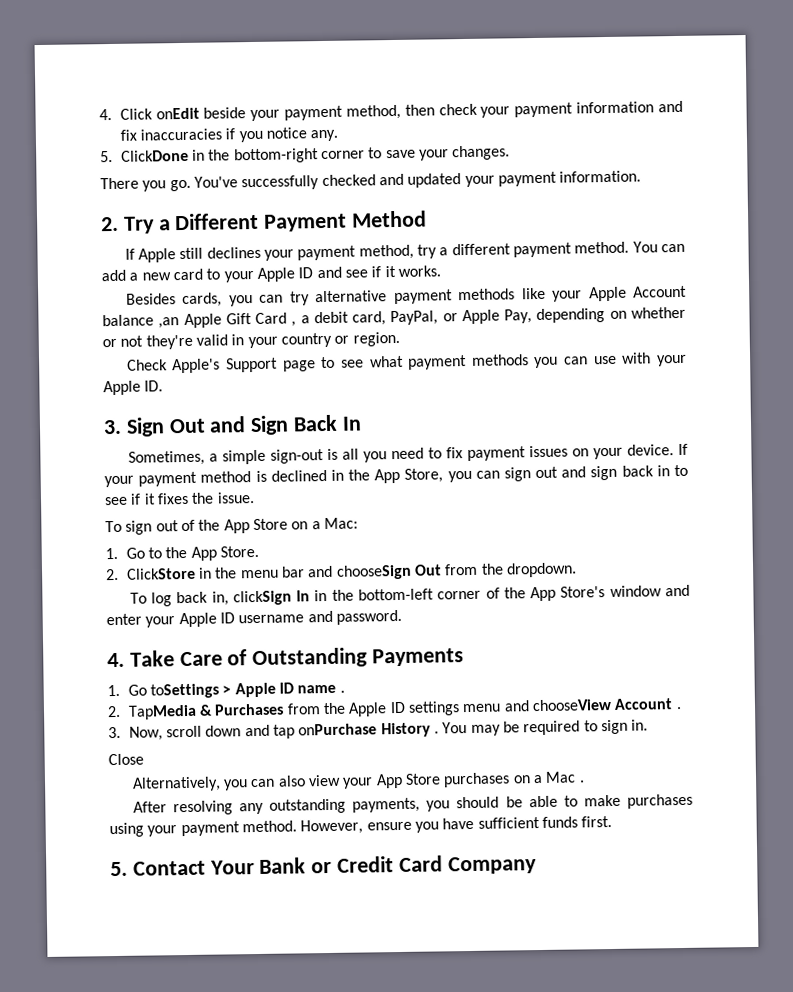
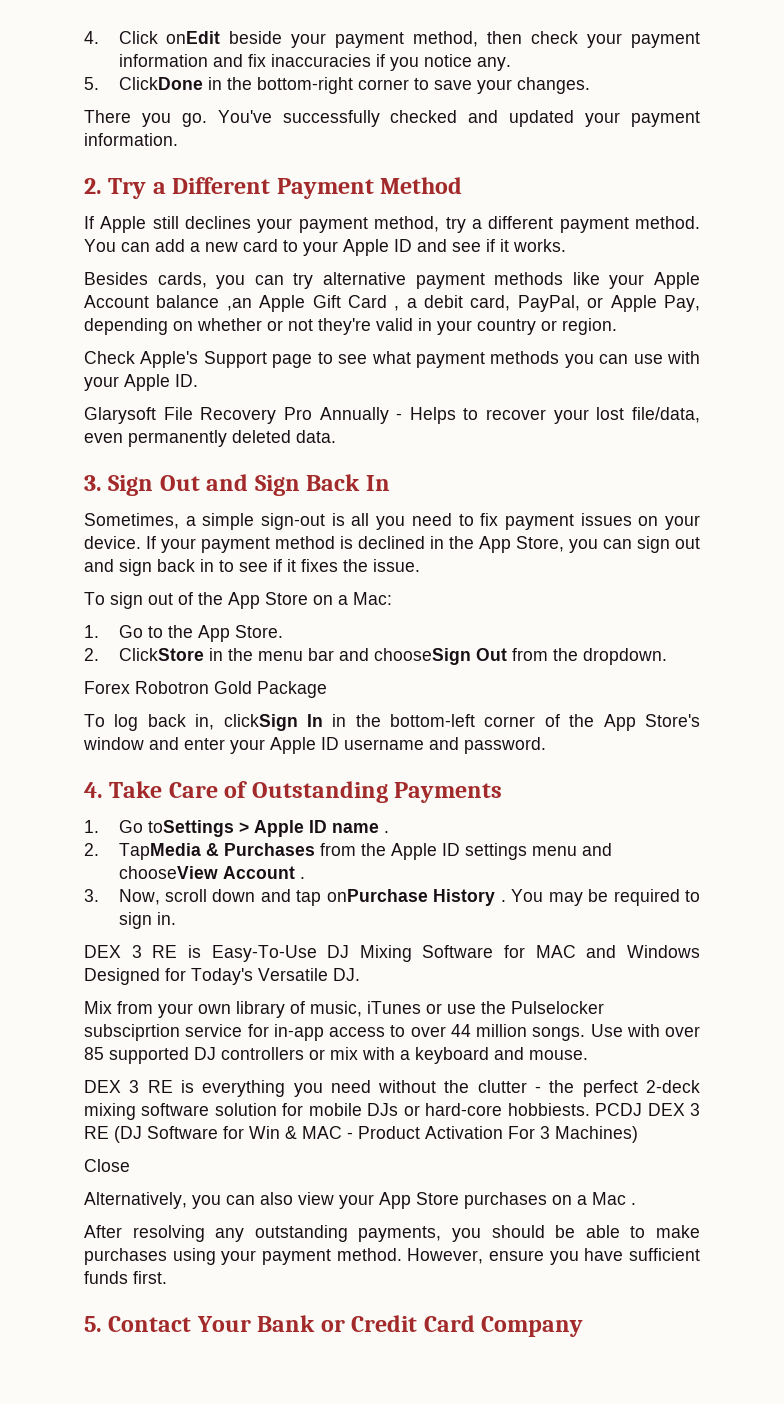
+ Glarysoft File Recovery Pro Annually - Helps to recover your lost file/data, even permanently deleted data.
+ Forex Robotron Gold Package
+ DEX 3 RE is Easy-To-Use DJ Mixing Software for MAC and Windows Designed for Today's Versatile DJ.
+ Mix from your own library of music, iTunes or use the Pulselocker subsciprtion service for in-app access to over 44 million songs. Use with over 85 supported DJ controllers or mix with a keyboard and mouse.
+ DEX 3 RE is everything you need without the clutter - the perfect 2-deck mixing software solution for mobile DJs or hard-core hobbiests. PCDJ DEX 3 RE (DJ Software for Win & MAC - Product Activation For 3 Machines)

